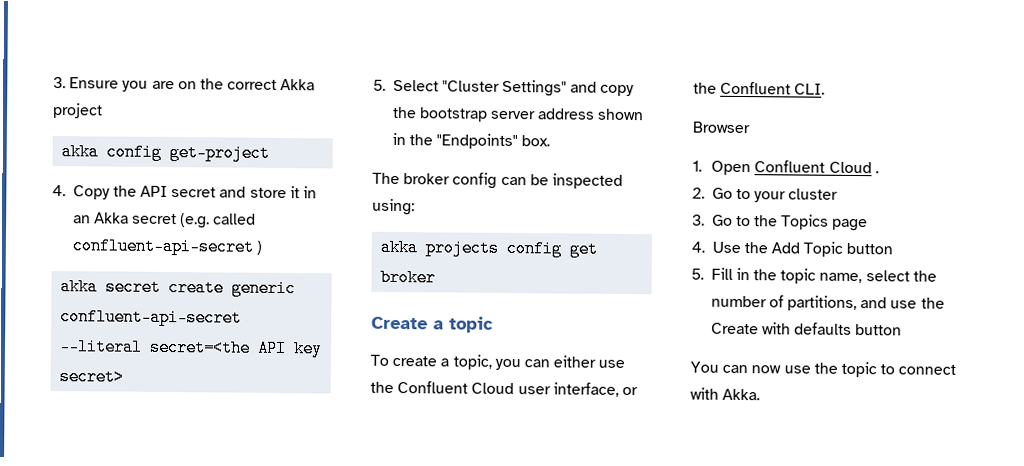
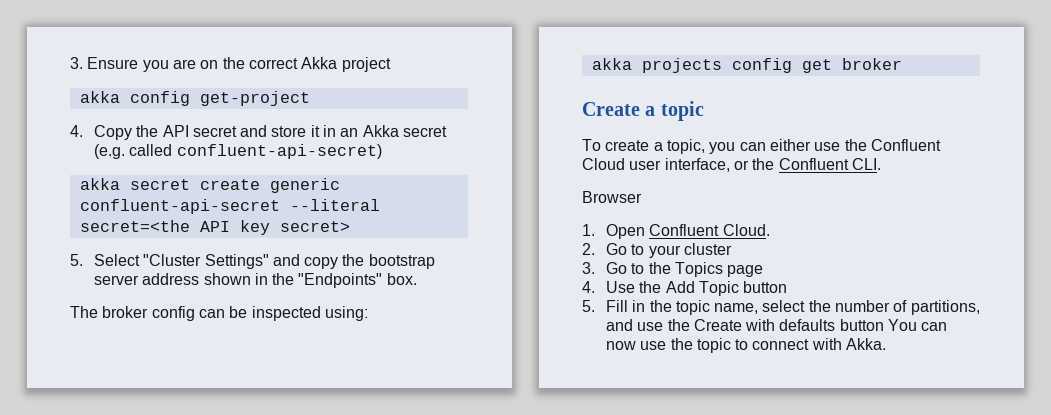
- 4. Copy the API secret and store it in an Akka secret (e.g. called confluent-api-secret )
+ 4. Copy the API secret and store it in an Akka secret (e.g. called confluent-api-secret)
- 1. Open Confluent Cloud .
+ 1. Open Confluent Cloud.
- 5. Fill in the topic name, select the number of partitions, and use the Create with defaults button
- You can now use the topic to connect with Akka.
+ 5. Fill in the topic name, select the number of partitions, and use the Create with defaults button You can now use the topic to connect with Akka.

